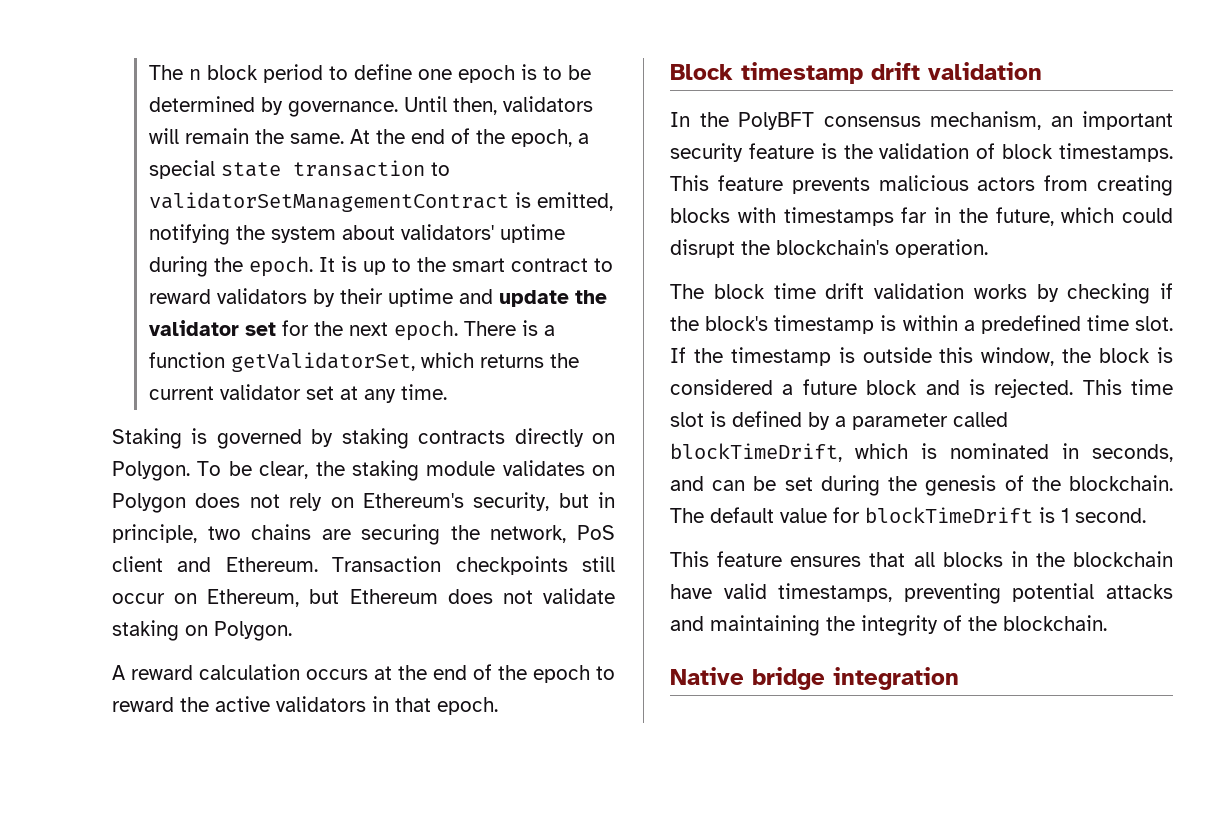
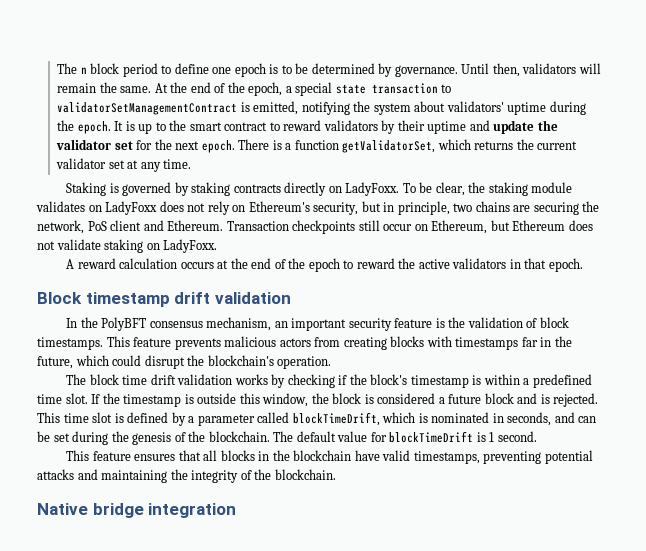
- Staking is governed by staking contracts directly on Polygon.
+ Staking is governed by staking contracts directly on LadyFoxx.
- To be clear, the staking module validates on Polygon does not rely on Ethereum's security, but in principle, two chains are securing the network, PoS client and Ethereum.
+ To be clear, the staking module validates on LadyFoxx does not rely on Ethereum's security, but in principle, two chains are securing the network, PoS client and Ethereum.
- Transaction checkpoints still occur on Ethereum, but Ethereum does not validate staking on Polygon.
+ Transaction checkpoints still occur on Ethereum, but Ethereum does not validate staking on LadyFoxx.

